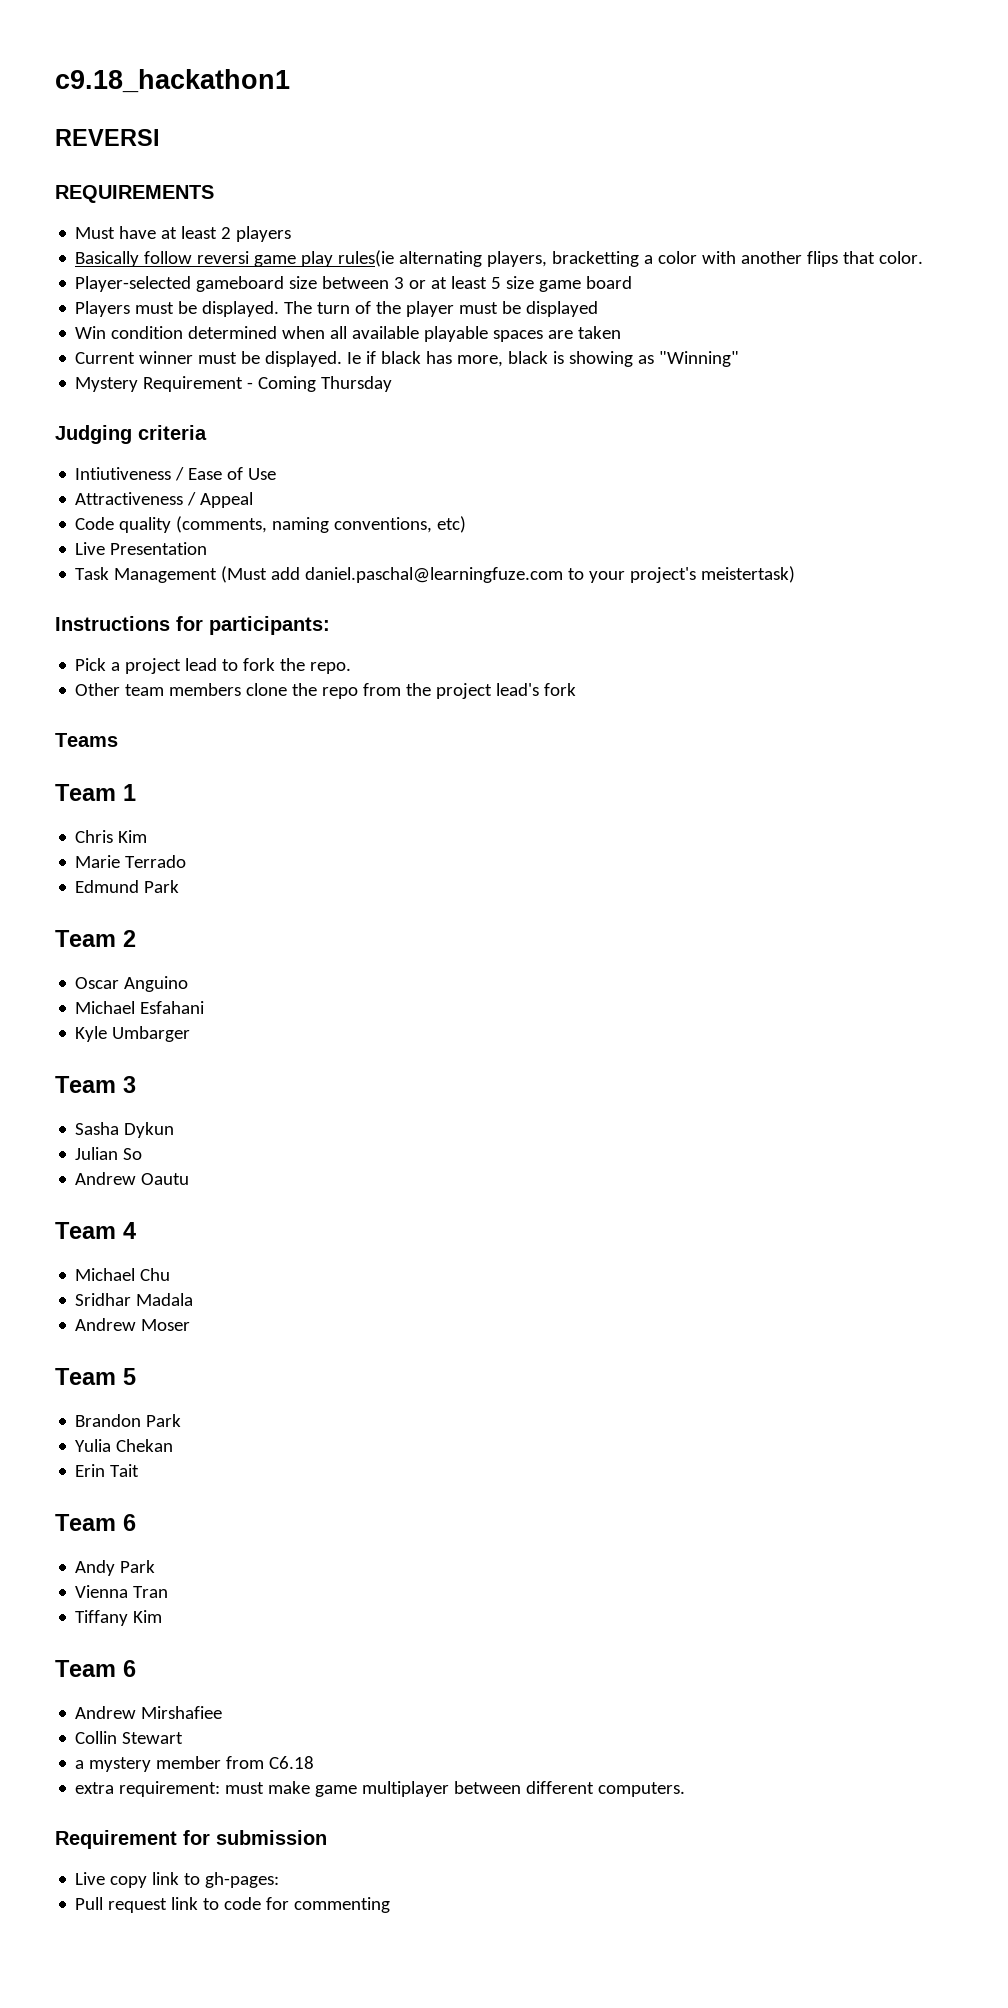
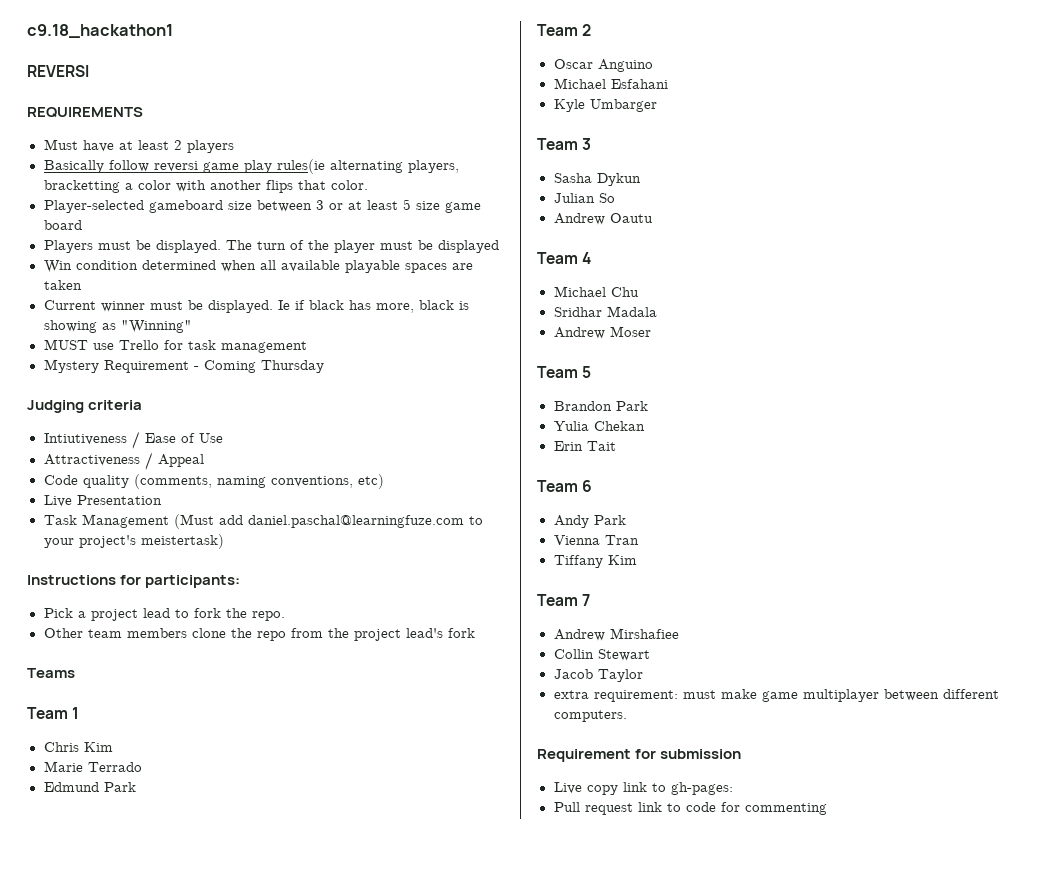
+ MUST use Trello for task management
  Tiffany Kim
- Team 6
+ Team 7
- a mystery member from C6.18
+ Jacob Taylor

